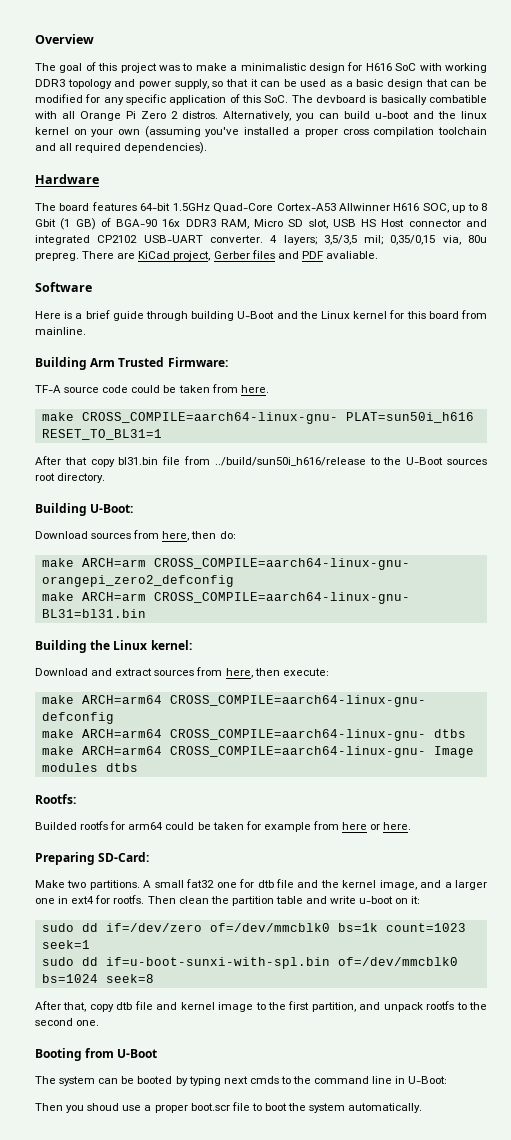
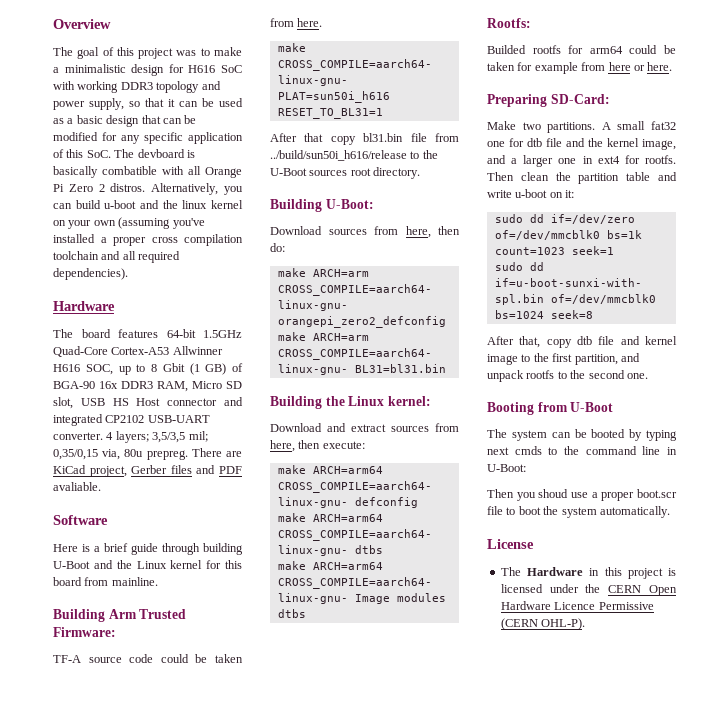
+ License
+ The Hardware in this project is licensed under the CERN Open Hardware Licence Permissive (CERN OHL-P).

